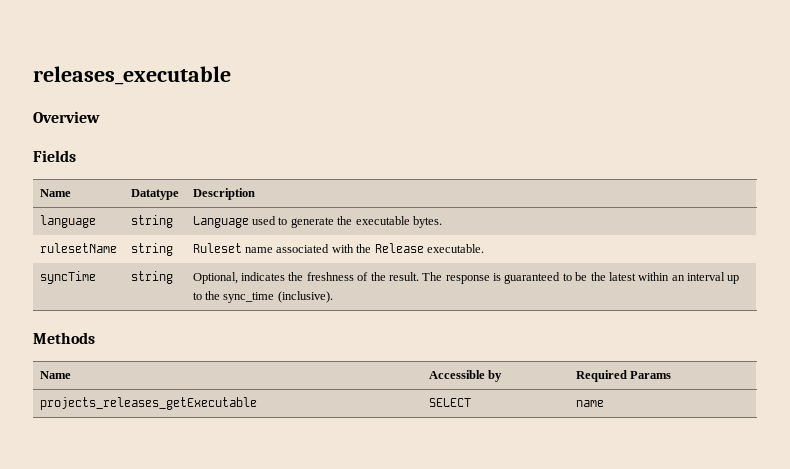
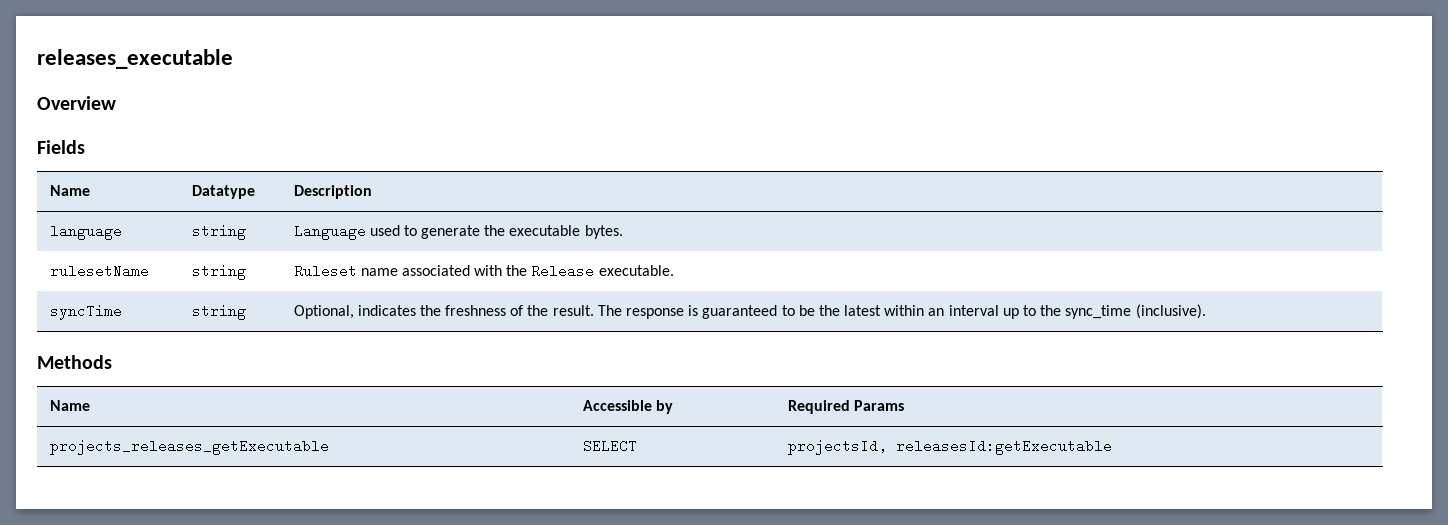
- projects_releases_getExecutable | SELECT | name
+ projects_releases_getExecutable | SELECT | projectsId, releasesId:getExecutable

